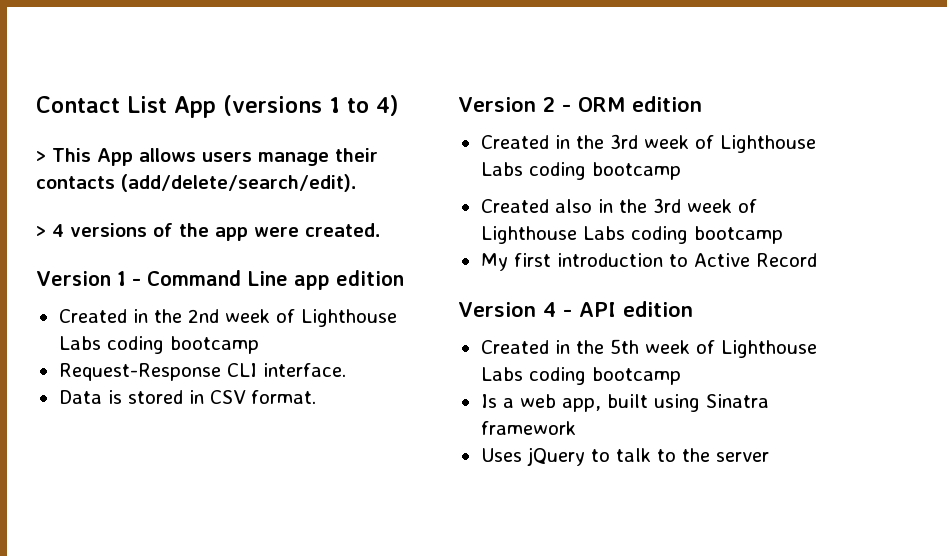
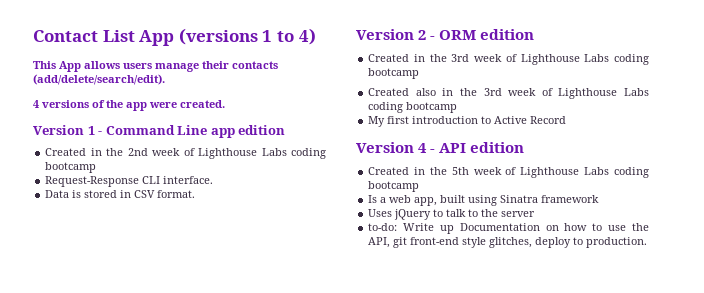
- > This App allows users manage their contacts (add/delete/search/edit).
+ This App allows users manage their contacts (add/delete/search/edit).
- > 4 versions of the app were created.
+ 4 versions of the app were created.
+ to-do: Write up Documentation on how to use the API, git front-end style glitches, deploy to production.

